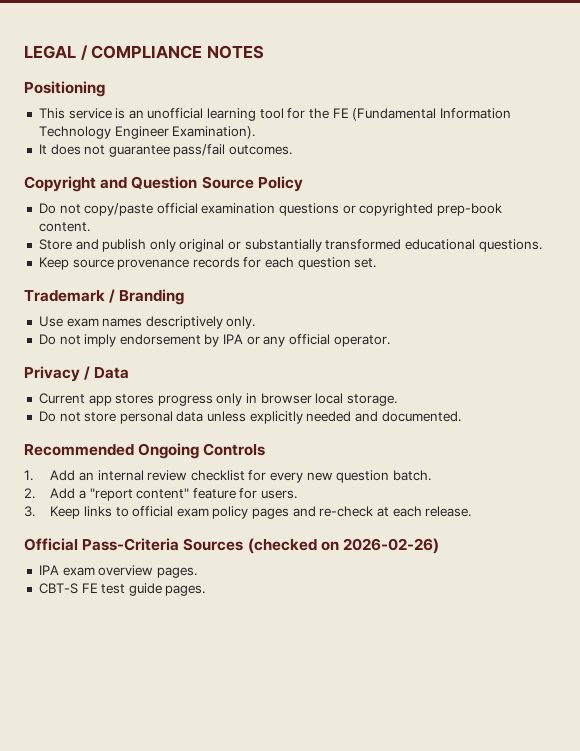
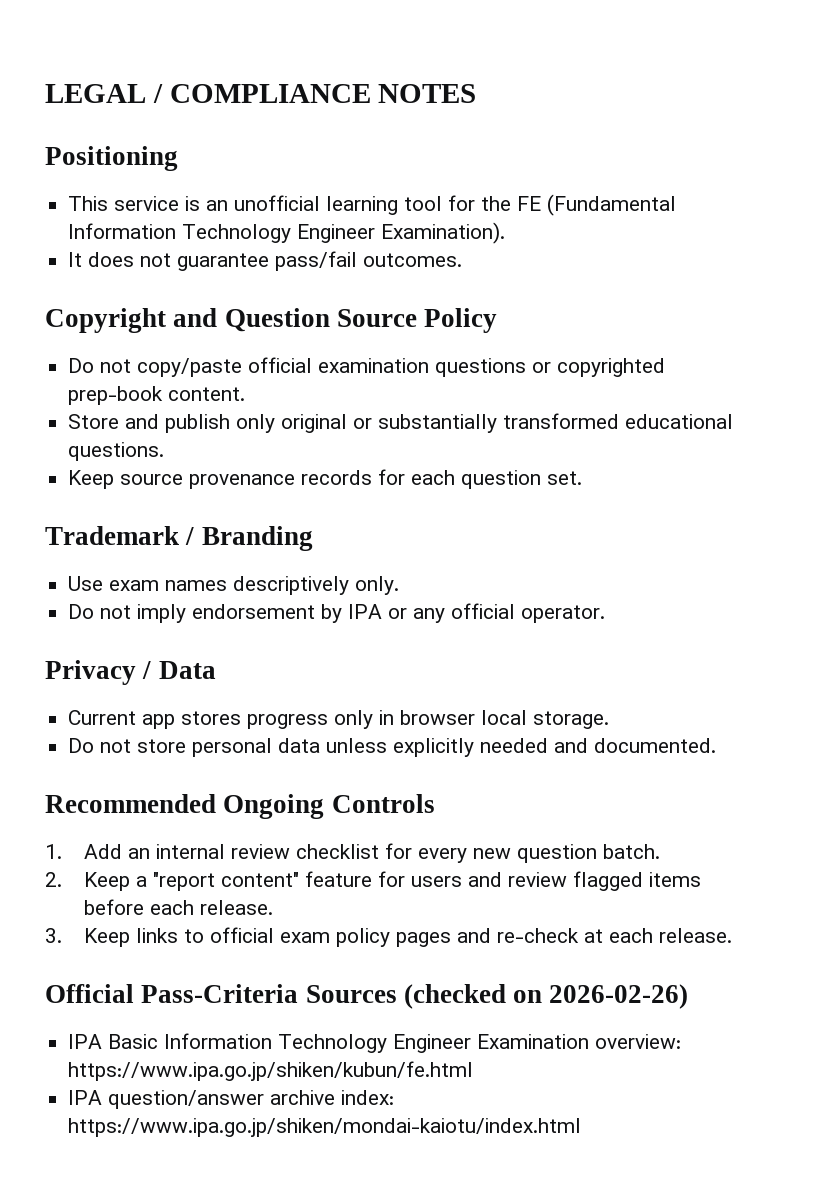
- 2. Add a "report content" feature for users.
+ 2. Keep a "report content" feature for users and review flagged items before each release.
- IPA exam overview pages.
- CBT-S FE test guide pages.
+ IPA Basic Information Technology Engineer Examination overview: https://www.ipa.go.jp/shiken/kubun/fe.html
+ IPA question/answer archive index: https://www.ipa.go.jp/shiken/mondai-kaiotu/index.html

